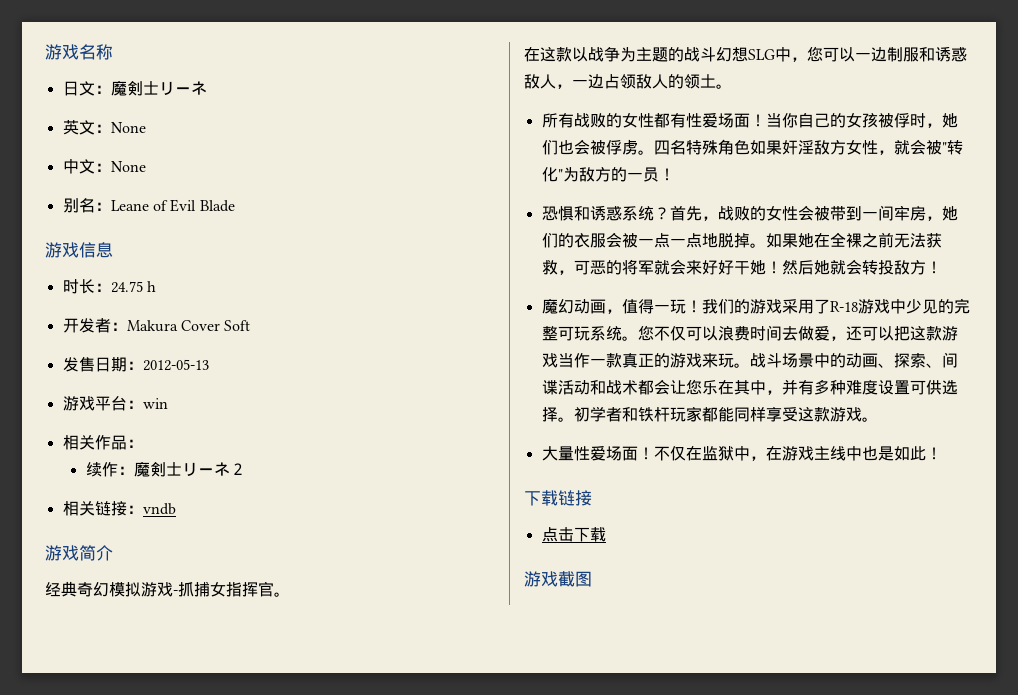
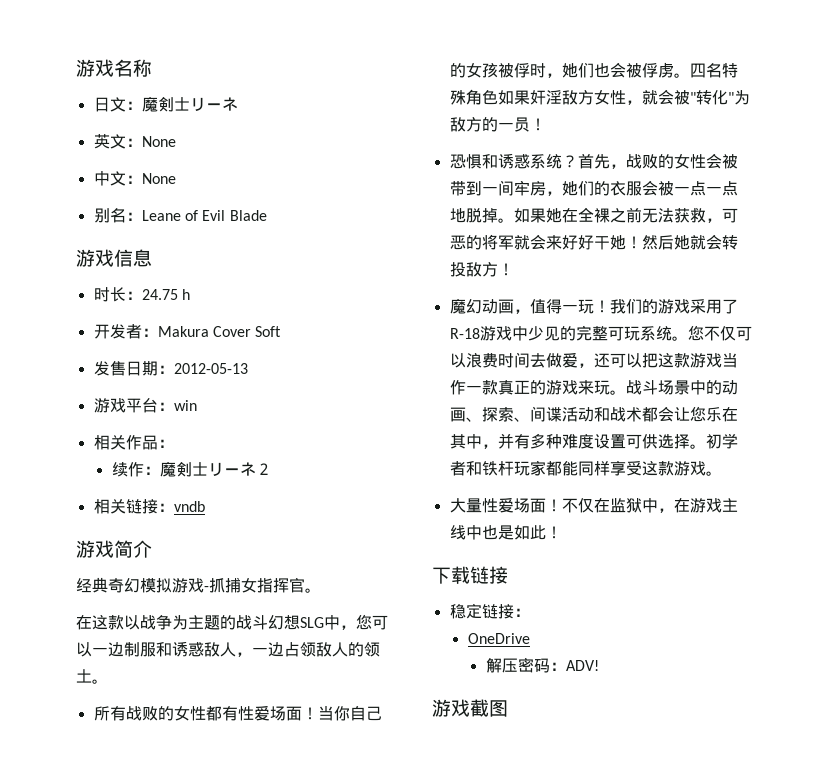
- 点击下载
+ 稳定链接：
+ OneDrive
+ 解压密码：ADV!

